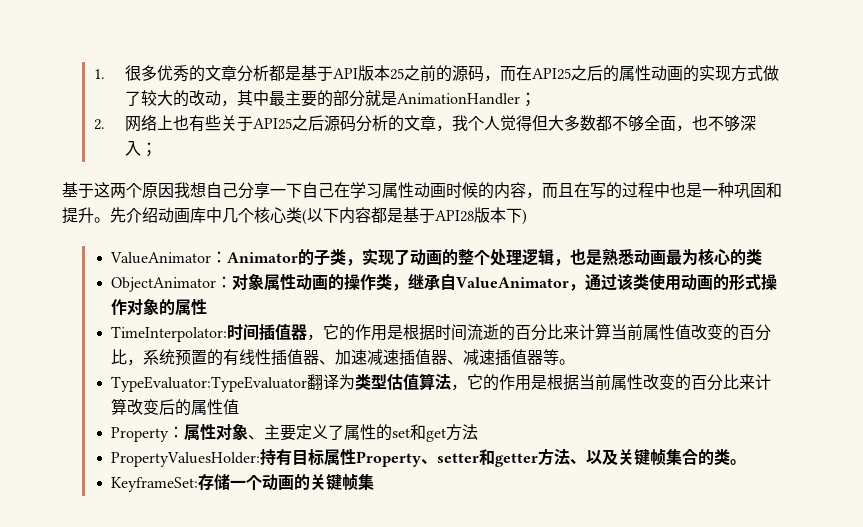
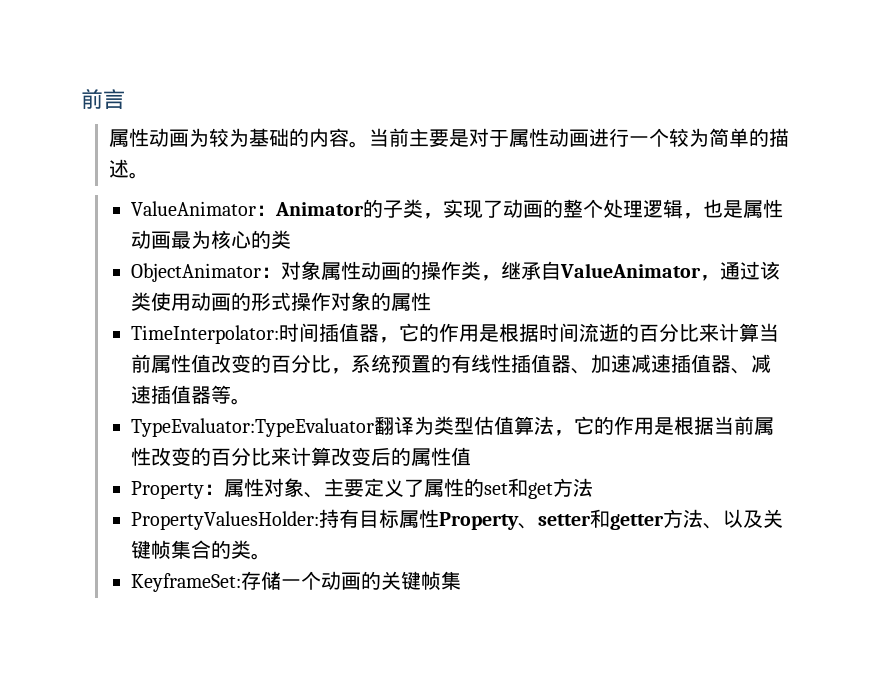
- 1.很多优秀的文章分析都是基于API版本25之前的源码，而在API25之后的属性动画的实现方式做了较大的改动，其中最主要的部分就是AnimationHandler；
- 2.网络上也有些关于API25之后源码分析的文章，我个人觉得但大多数都不够全面，也不够深入；
- 基于这两个原因我想自己分享一下自己在学习属性动画时候的内容，而且在写的过程中也是一种巩固和提升。先介绍动画库中几个核心类(以下内容都是基于API28版本下)
+ 前言
+ 属性动画为较为基础的内容。当前主要是对于属性动画进行一个较为简单的描述。
- ValueAnimator：Animator的子类，实现了动画的整个处理逻辑，也是熟悉动画最为核心的类
+ ValueAnimator：Animator的子类，实现了动画的整个处理逻辑，也是属性动画最为核心的类

